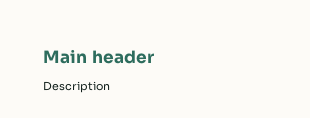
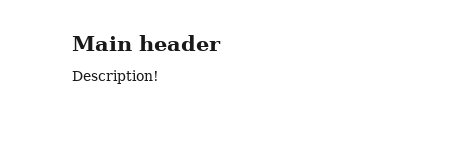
- Description
+ Description!

